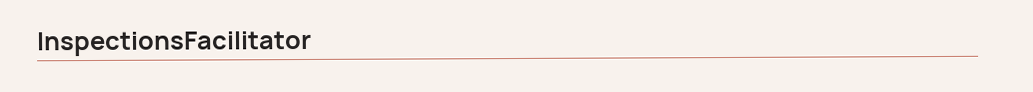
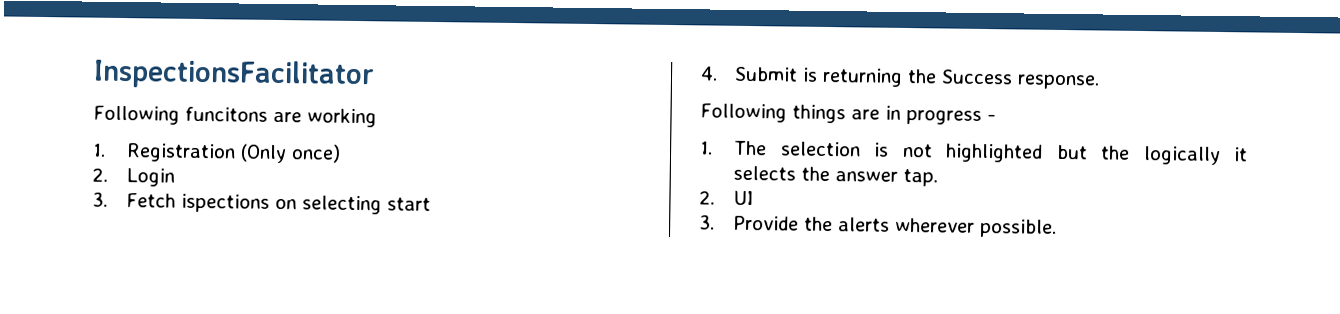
+ Following funcitons are working
+ 1. Registration (Only once)
+ 2. Login
+ 3. Fetch ispections on selecting start
+ 4. Submit is returning the Success response.
+ Following things are in progress -
+ 1. The selection is not highlighted but the logically it selects the answer tap.
+ 2. UI
+ 3. Provide the alerts wherever possible.

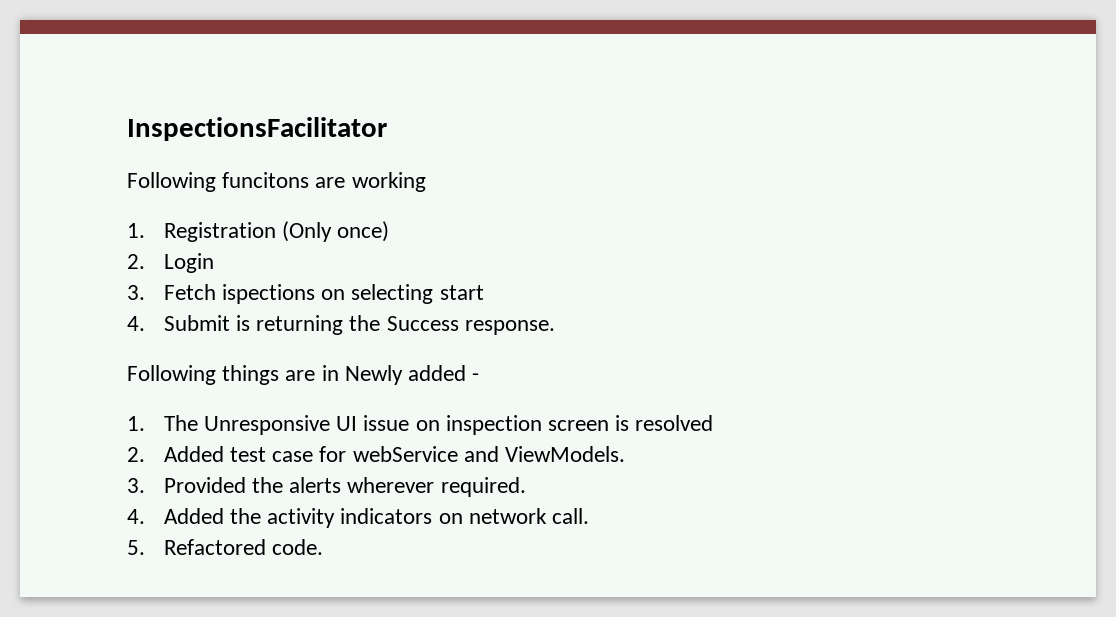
- Following things are in progress -
+ Following things are in Newly added -
- 1. The selection is not highlighted but the logically it selects the answer tap.
- 2. UI
- 3. Provide the alerts wherever possible.
+ 1. The Unresponsive UI issue on inspection screen is resolved
+ 2. Added test case for webService and ViewModels.
+ 3. Provided the alerts wherever required.
+ 4. Added the activity indicators on network call.
+ 5. Refactored code.

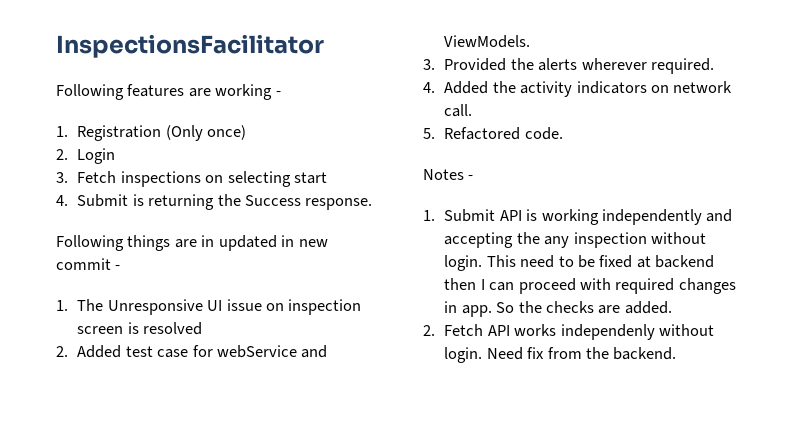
- Following funcitons are working
+ Following features are working -
- 3. Fetch ispections on selecting start
+ 3. Fetch inspections on selecting start
- Following things are in Newly added -
+ Following things are in updated in new commit -
+ Notes -
+ 1. Submit API is working independently and accepting the any inspection without login. This need to be fixed at backend then I can proceed with required changes in app. So the checks are added.
+ 2. Fetch API works independenly without login. Need fix from the backend.

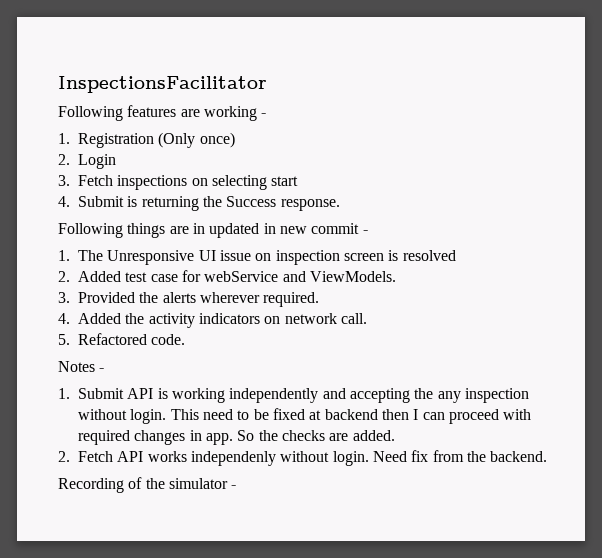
+ Recording of the simulator -

